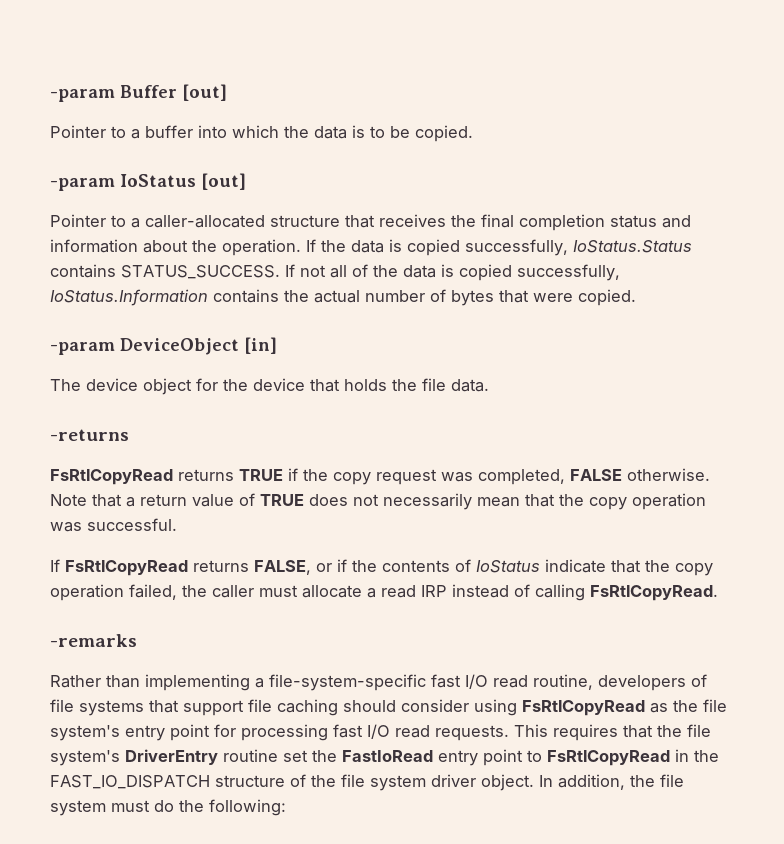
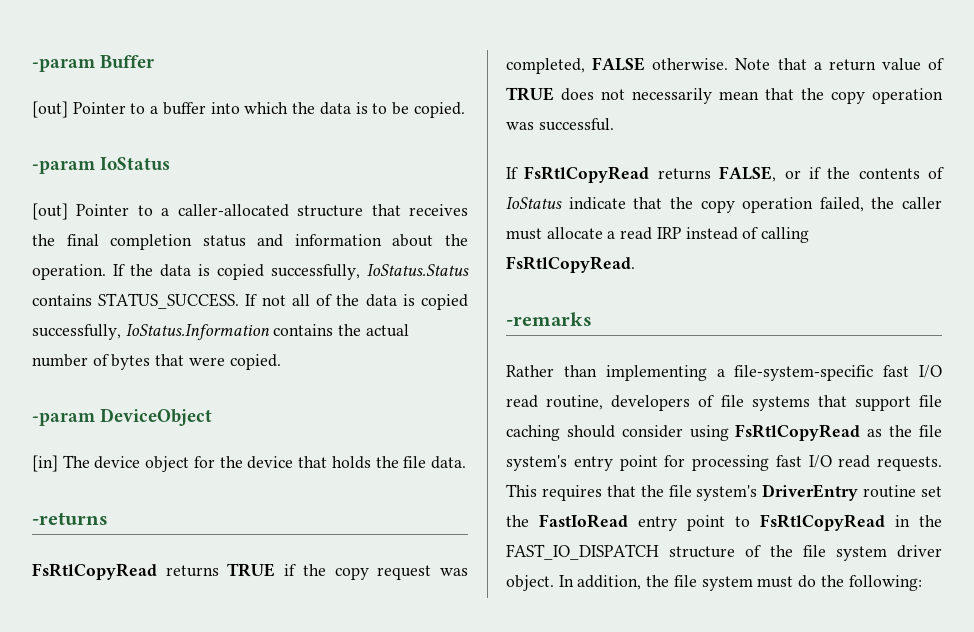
- -param Buffer [out]
- Pointer to a buffer into which the data is to be copied.
+ -param Buffer
+ [out] Pointer to a buffer into which the data is to be copied.
- -param IoStatus [out]
- Pointer to a caller-allocated structure that receives the final completion status and information about the operation.
+ -param IoStatus
+ [out] Pointer to a caller-allocated structure that receives the final completion status and information about the operation.
- -param DeviceObject [in]
- The device object for the device that holds the file data.
+ -param DeviceObject
+ [in] The device object for the device that holds the file data.

